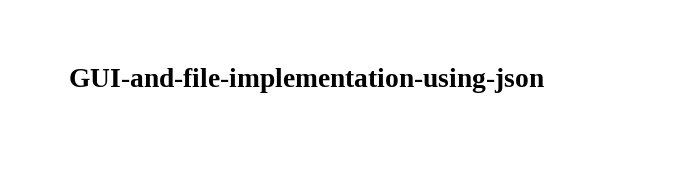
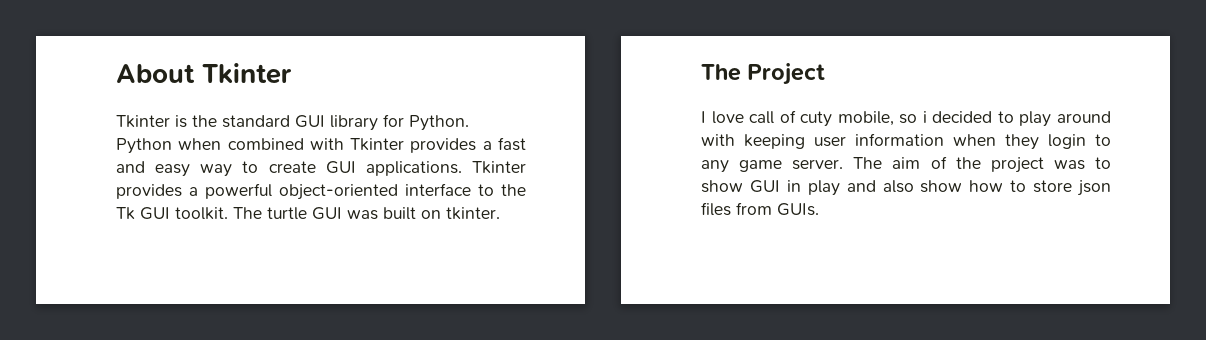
- GUI-and-file-implementation-using-json
+ About Tkinter
+ Tkinter is the standard GUI library for Python. Python when combined with Tkinter provides a fast and easy way to create GUI applications. Tkinter provides a powerful object-oriented interface to the Tk GUI toolkit. The turtle GUI was built on tkinter.
+ The Project
+ I love call of cuty mobile, so i decided to play around with keeping user information when they login to any game server. The aim of the project was to show GUI in play and also show how to store json files from GUIs.

